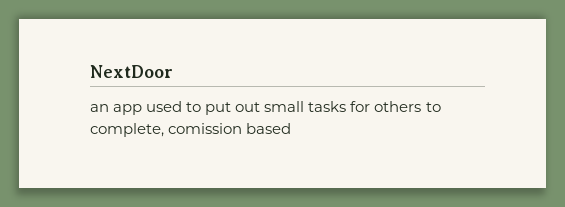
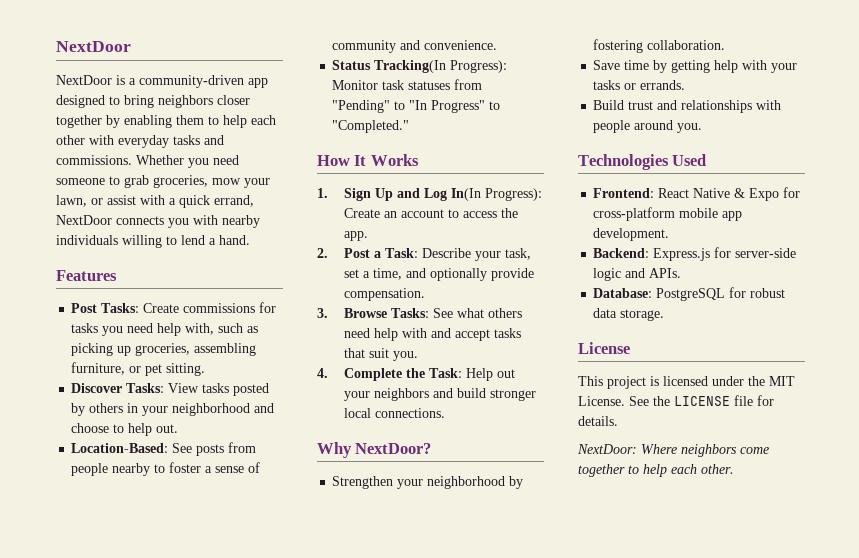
- an app used to put out small tasks for others to complete, comission based
+ NextDoor is a community-driven app designed to bring neighbors closer together by enabling them to help each other with everyday tasks and commissions. Whether you need someone to grab groceries, mow your lawn, or assist with a quick errand, NextDoor connects you with nearby individuals willing to lend a hand.
+ Features
+ Post Tasks: Create commissions for tasks you need help with, such as picking up groceries, assembling furniture, or pet sitting.
+ Discover Tasks: View tasks posted by others in your neighborhood and choose to help out.
+ Location-Based: See posts from people nearby to foster a sense of community and convenience.
+ Status Tracking(In Progress): Monitor task statuses from "Pending" to "In Progress" to "Completed."
+ How It Works
+ 1. Sign Up and Log In(In Progress): Create an account to access the app.
+ 2. Post a Task: Describe your task, set a time, and optionally provide compensation.
+ 3. Browse Tasks: See what others need help with and accept tasks that suit you.
+ 4. Complete the Task: Help out your neighbors and build stronger local connections.
+ Why NextDoor?
+ Strengthen your neighborhood by fostering collaboration.
+ Save time by getting help with your tasks or errands.
+ Build trust and relationships with people around you.
+ Technologies Used
+ Frontend: React Native & Expo for cross-platform mobile app development.
+ Backend: Express.js for server-side logic and APIs.
+ Database: PostgreSQL for robust data storage.
+ License
+ This project is licensed under the MIT License. See the LICENSE file for details.
+ NextDoor: Where neighbors come together to help each other.

